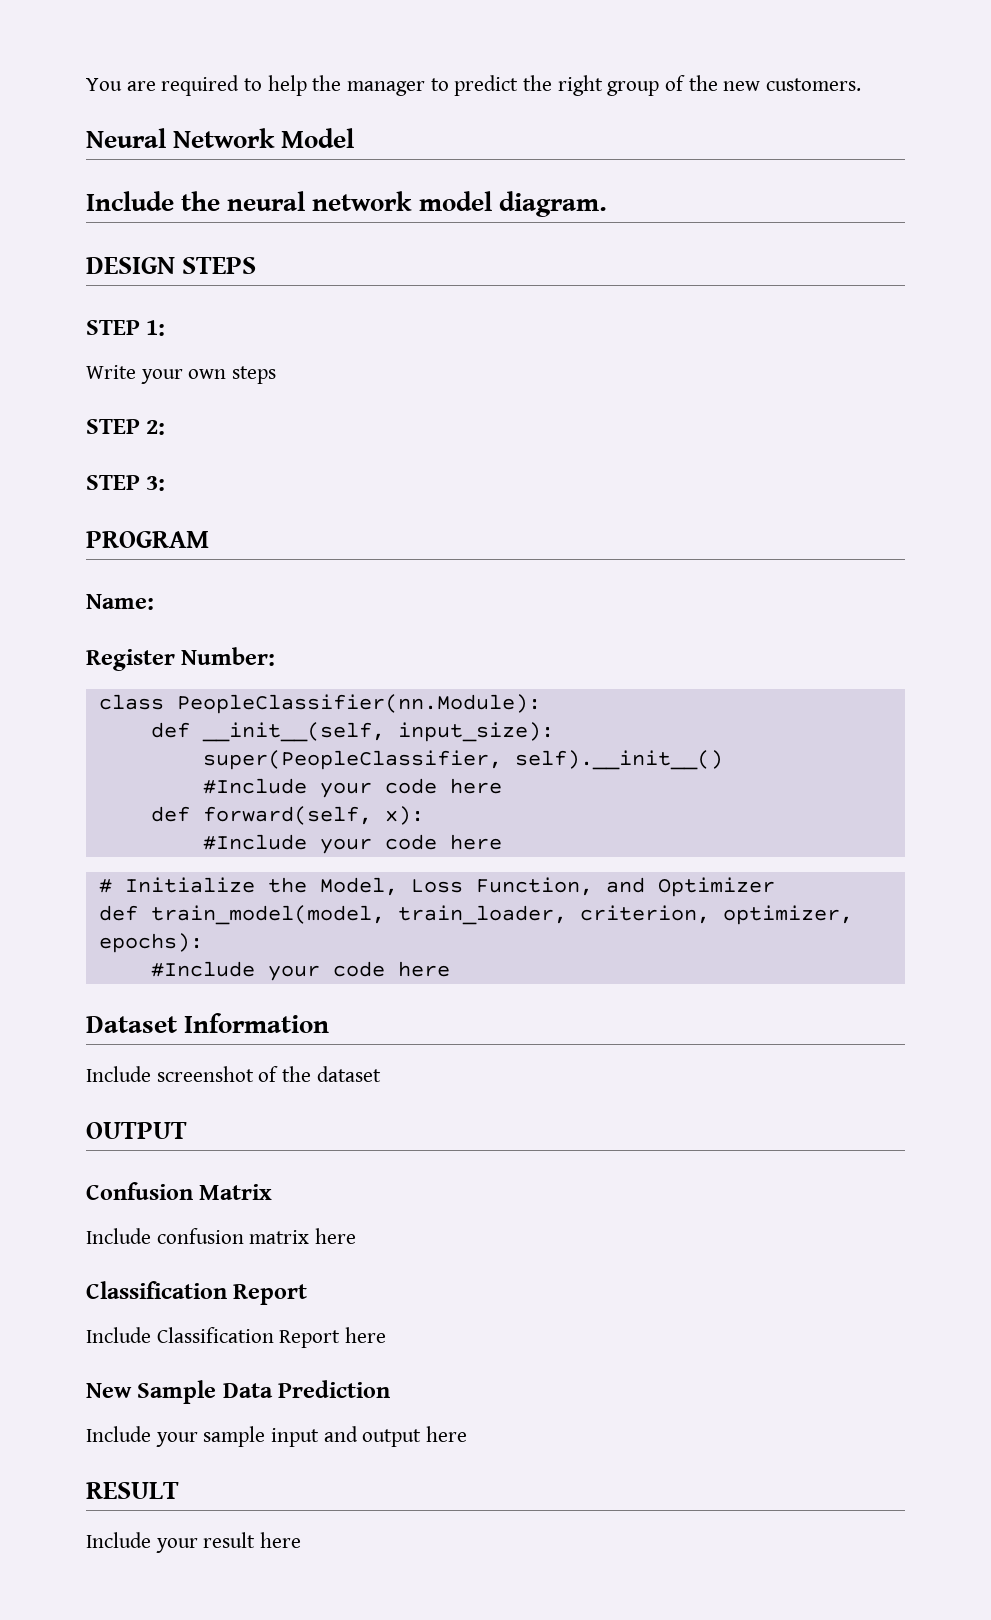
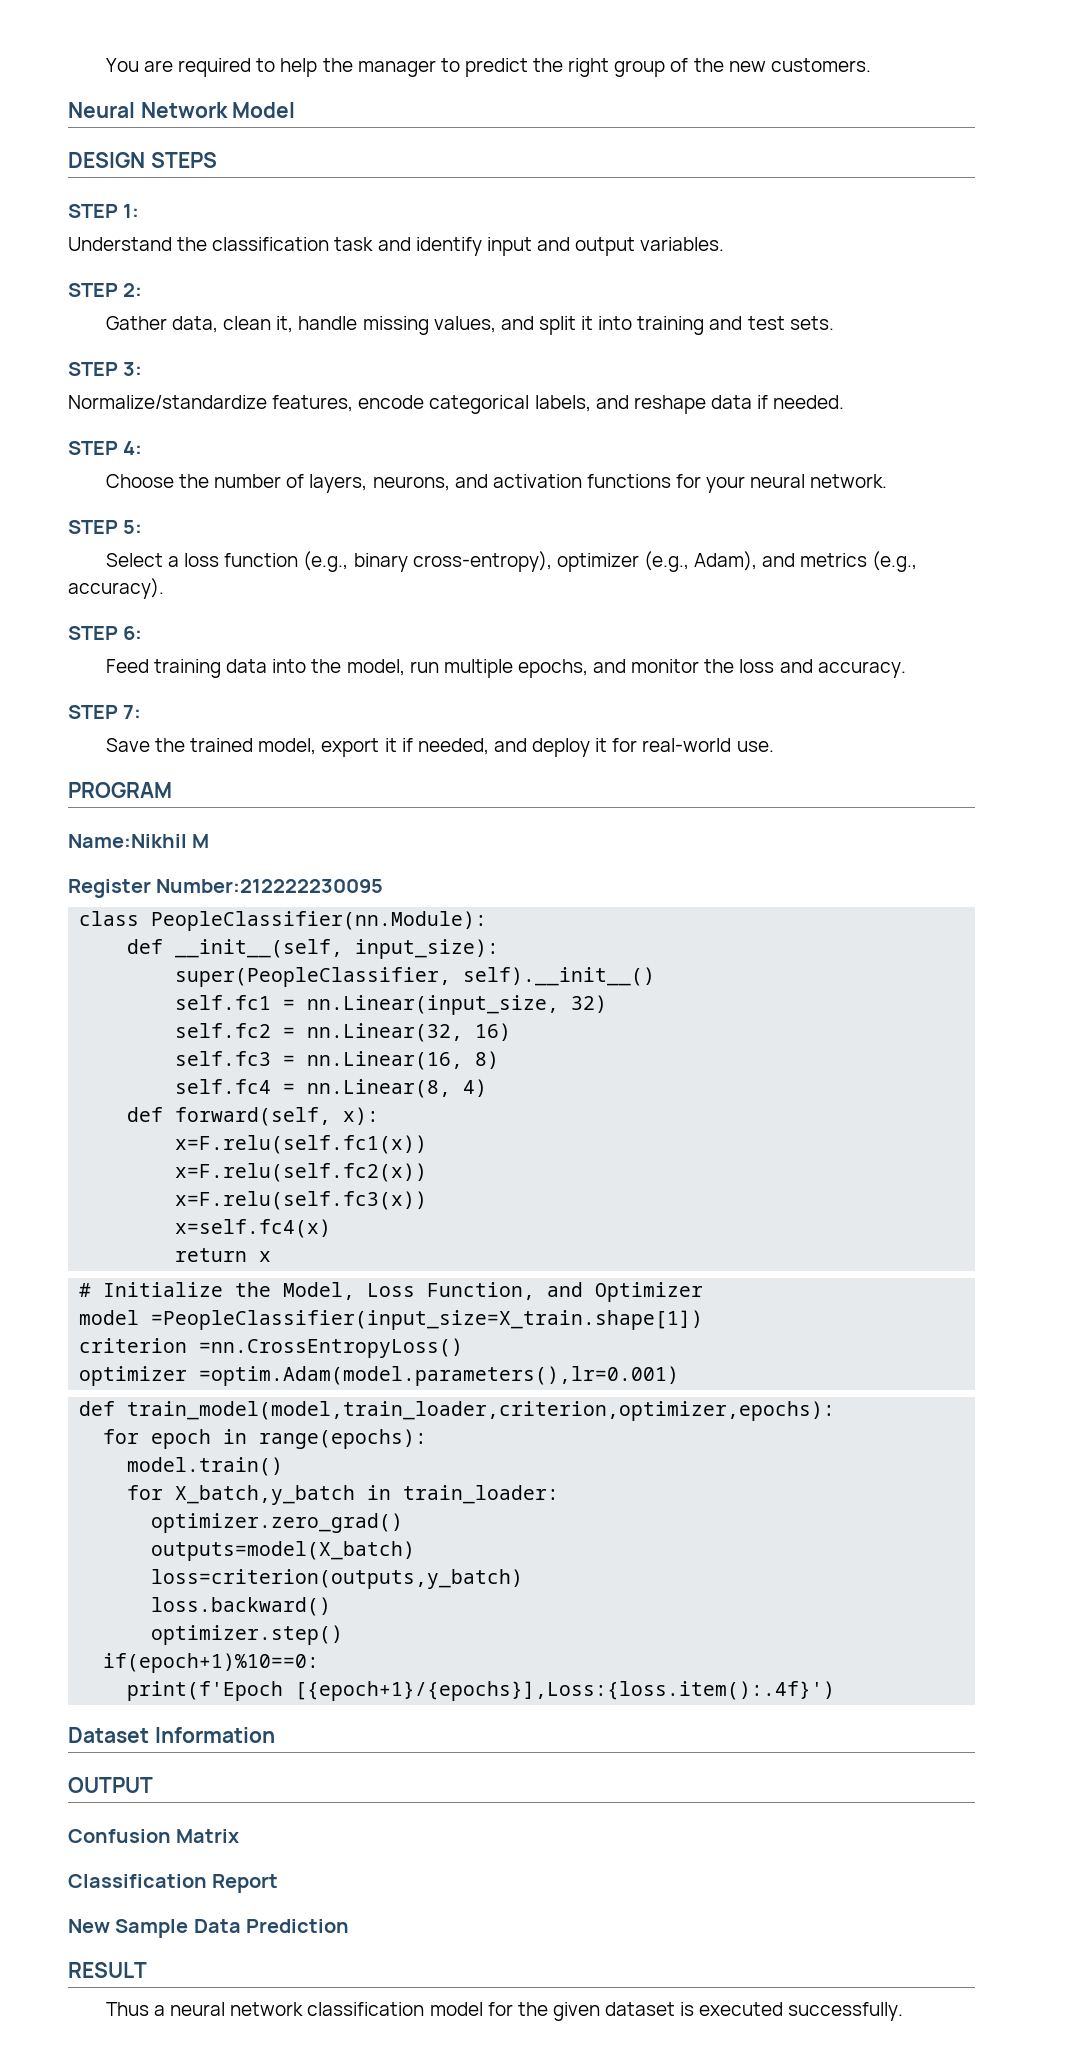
- Include the neural network model diagram.
  DESIGN STEPS
  STEP 1:
- Write your own steps
+ Understand the classification task and identify input and output variables.
  STEP 2:
+ Gather data, clean it, handle missing values, and split it into training and test sets.
  STEP 3:
+ Normalize/standardize features, encode categorical labels, and reshape data if needed.
+ STEP 4:
+ Choose the number of layers, neurons, and activation functions for your neural network.
+ STEP 5:
+ Select a loss function (e.g., binary cross-entropy), optimizer (e.g., Adam), and metrics (e.g., accuracy).
+ STEP 6:
+ Feed training data into the model, run multiple epochs, and monitor the loss and accuracy.
+ STEP 7:
+ Save the trained model, export it if needed, and deploy it for real-world use.
- Name:
+ Name:Nikhil M
- Register Number:
+ Register Number:212222230095
  super(PeopleClassifier, self).__init__()
- #Include your code here
+ self.fc1 = nn.Linear(input_size, 32)
+ self.fc2 = nn.Linear(32, 16)
+ self.fc3 = nn.Linear(16, 8)
+ self.fc4 = nn.Linear(8, 4)
  def forward(self, x):
- #Include your code here
+ x=F.relu(self.fc1(x))
+ x=F.relu(self.fc2(x))
+ x=F.relu(self.fc3(x))
+ x=self.fc4(x)
+ return x
- def train_model(model, train_loader, criterion, optimizer, epochs):
- #Include your code here
+ model =PeopleClassifier(input_size=X_train.shape[1])
+ criterion =nn.CrossEntropyLoss()
+ optimizer =optim.Adam(model.parameters(),lr=0.001)
+ def train_model(model,train_loader,criterion,optimizer,epochs):
+ for epoch in range(epochs):
+ model.train()
+ for X_batch,y_batch in train_loader:
+ optimizer.zero_grad()
+ outputs=model(X_batch)
+ loss=criterion(outputs,y_batch)
+ loss.backward()
+ optimizer.step()
+ if(epoch+1)%10==0:
+ print(f'Epoch [{epoch+1}/{epochs}],Loss:{loss.item():.4f}')
  Dataset Information
- Include screenshot of the dataset
  OUTPUT
  Confusion Matrix
- Include confusion matrix here
  Classification Report
- Include Classification Report here
  New Sample Data Prediction
- Include your sample input and output here
  RESULT
- Include your result here
+ Thus a neural network classification model for the given dataset is executed successfully.

